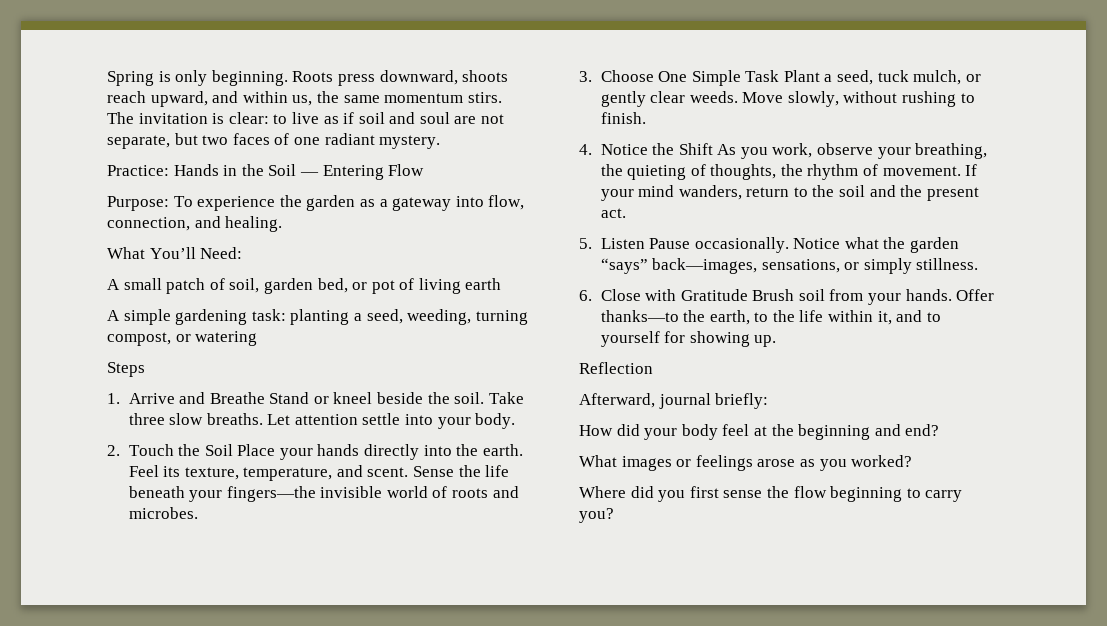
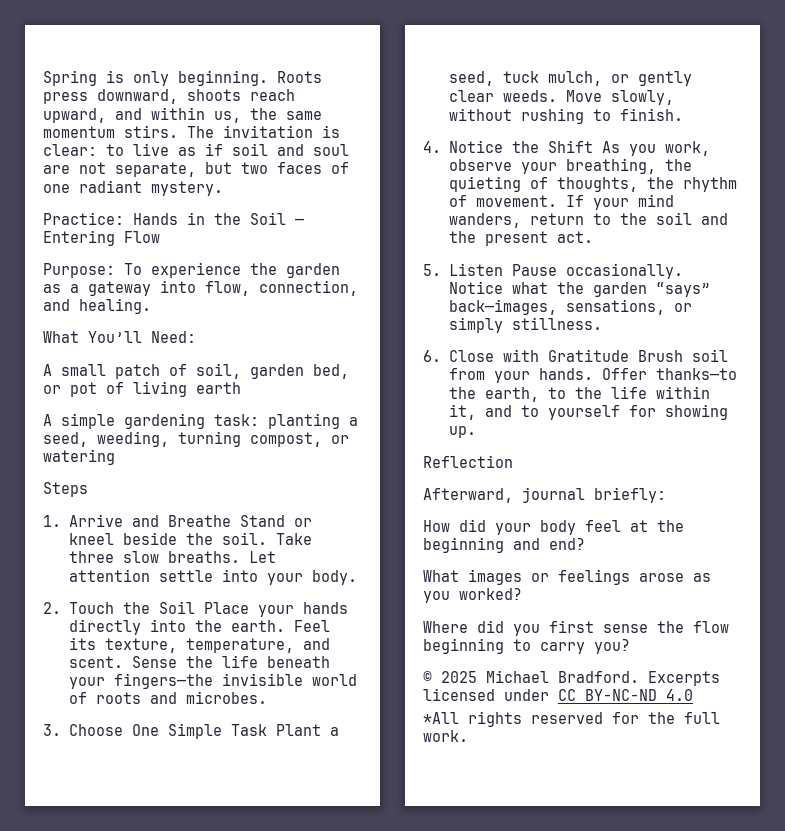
+ © 2025 Michael Bradford. Excerpts licensed under CC BY-NC-ND 4.0
+ *All rights reserved for the full work.

